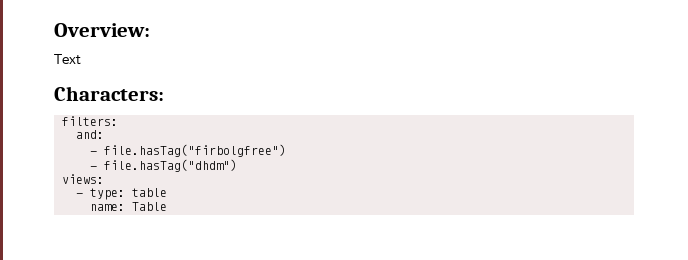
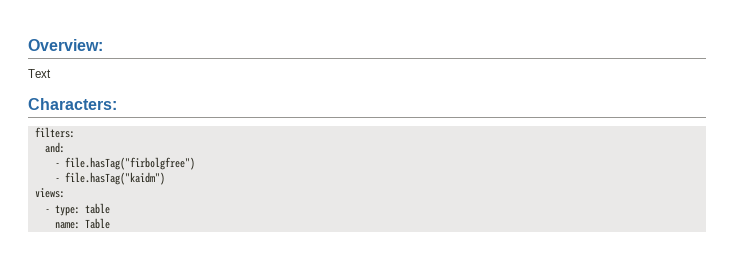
- - file.hasTag("dhdm")
+ - file.hasTag("kaidm")

